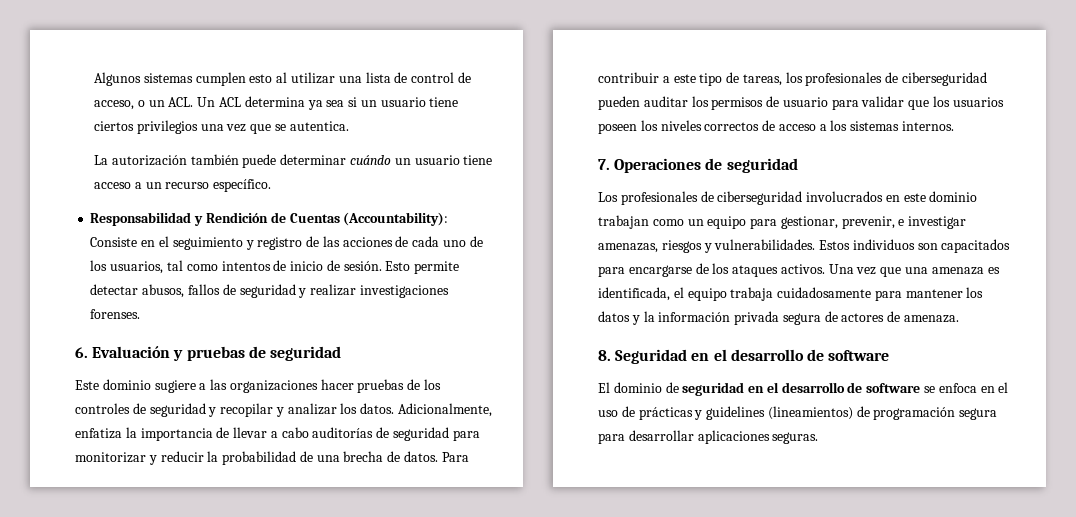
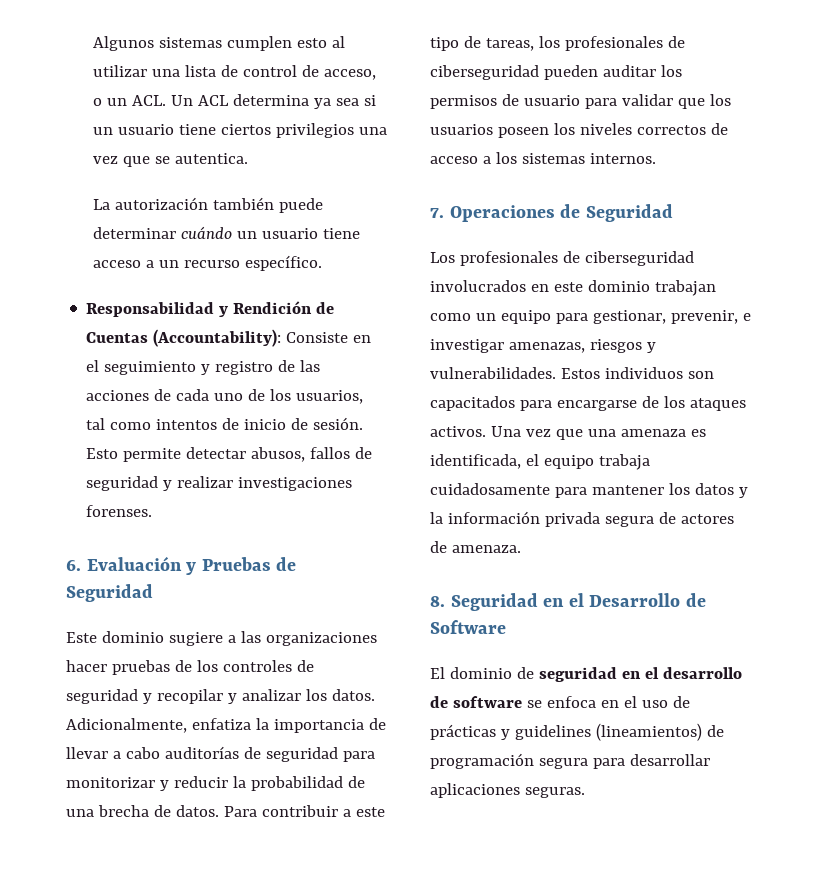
- 6. Evaluación y pruebas de seguridad
+ 6. Evaluación y Pruebas de Seguridad
- 7. Operaciones de seguridad
+ 7. Operaciones de Seguridad
- 8. Seguridad en el desarrollo de software
+ 8. Seguridad en el Desarrollo de Software

